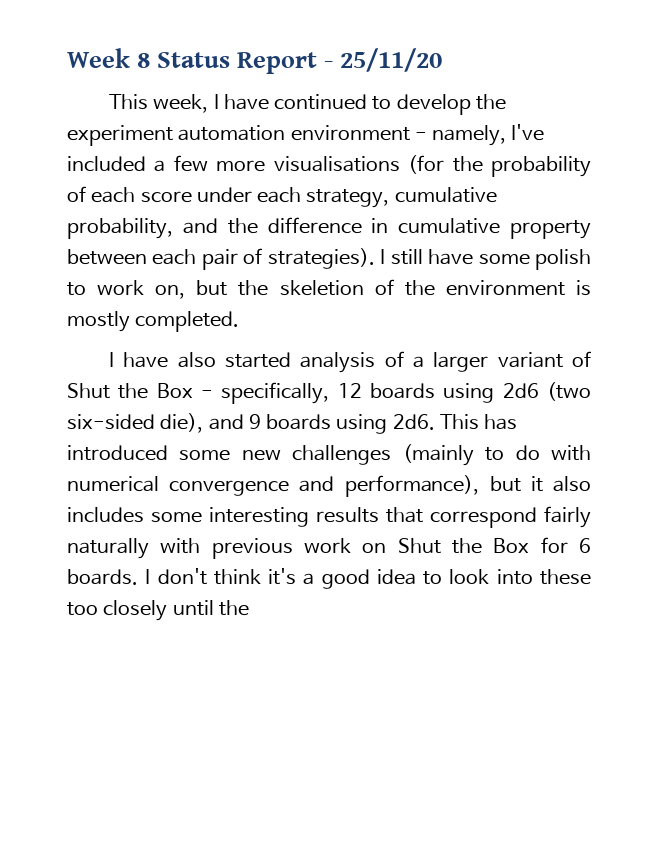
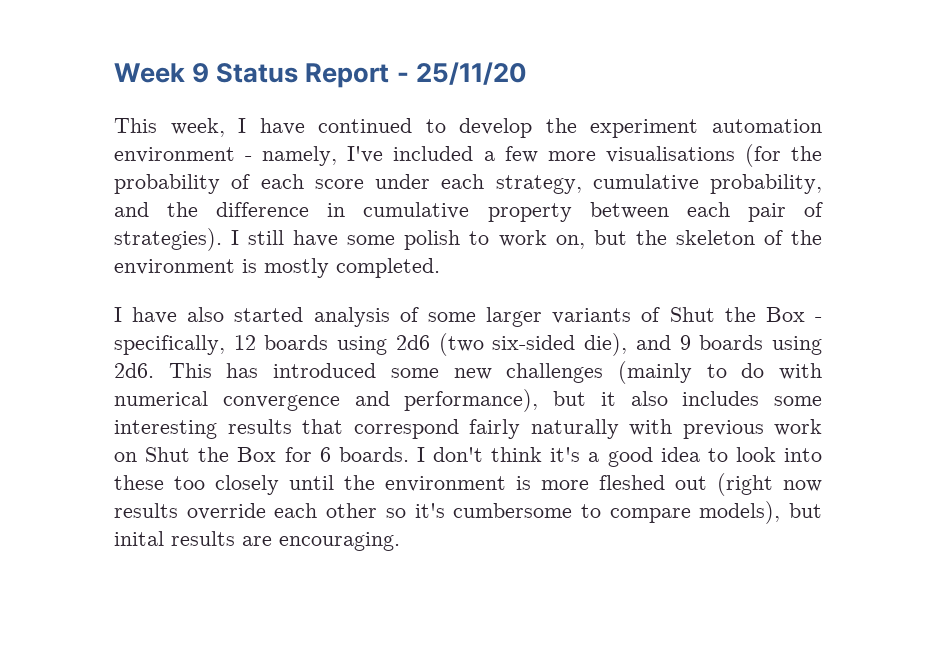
- Week 8 Status Report - 25/11/20
+ Week 9 Status Report - 25/11/20
- I still have some polish to work on, but the skeletion of the environment is mostly completed.
+ I still have some polish to work on, but the skeleton of the environment is mostly completed.
- I have also started analysis of a larger variant of Shut the Box - specifically, 12 boards using 2d6 (two six-sided die), and 9 boards using 2d6.
+ I have also started analysis of some larger variants of Shut the Box - specifically, 12 boards using 2d6 (two six-sided die), and 9 boards using 2d6.
- I don't think it's a good idea to look into these too closely until the
+ I don't think it's a good idea to look into these too closely until the environment is more fleshed out (right now results override each other so it's cumbersome to compare models), but inital results are encouraging.

